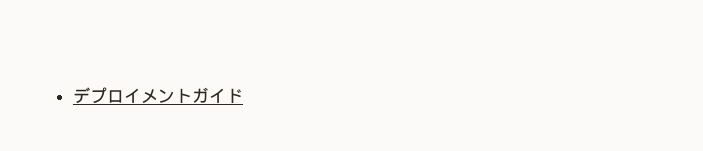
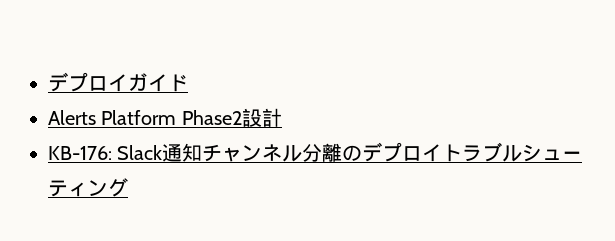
- デプロイメントガイド
+ デプロイガイド
+ Alerts Platform Phase2設計
+ KB-176: Slack通知チャンネル分離のデプロイトラブルシューティング

